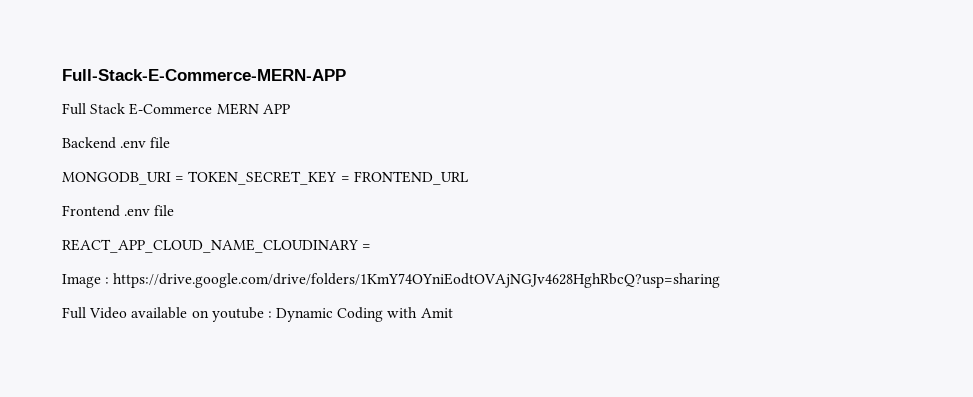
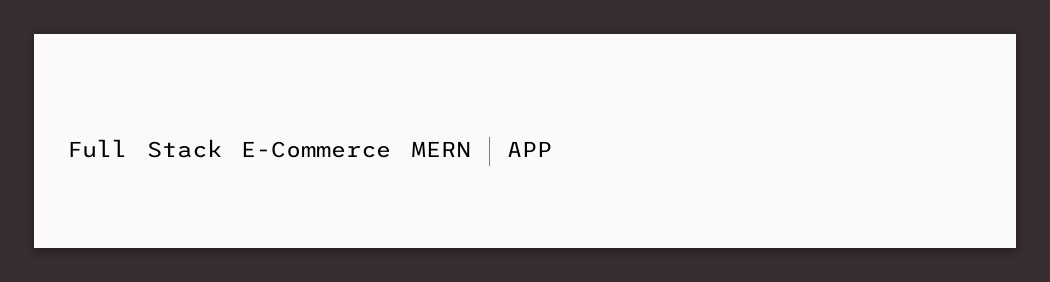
- Full-Stack-E-Commerce-MERN-APP
- Backend .env file
- MONGODB_URI = TOKEN_SECRET_KEY = FRONTEND_URL
- Frontend .env file
- REACT_APP_CLOUD_NAME_CLOUDINARY =
- Image : https://drive.google.com/drive/folders/1KmY74OYniEodtOVAjNGJv4628HghRbcQ?usp=sharing
- Full Video available on youtube : Dynamic Coding with Amit

